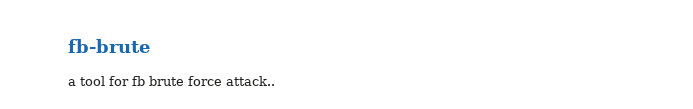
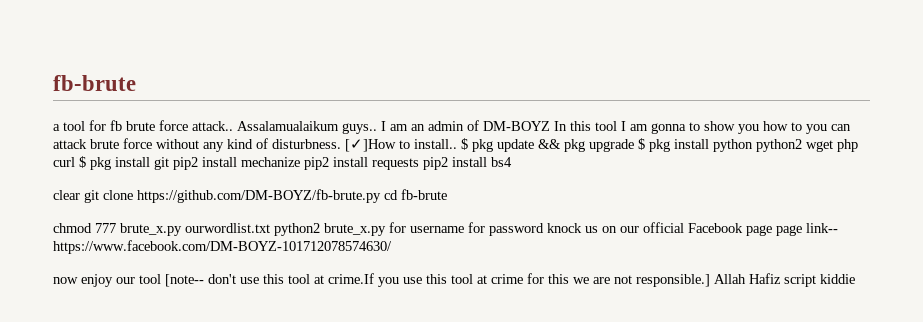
+ Assalamualaikum guys.. I am an admin of DM-BOYZ In this tool I am gonna to show you how to you can attack brute force without any kind of disturbness. [✓]How to install.. $ pkg update && pkg upgrade $ pkg install python python2 wget php curl $ pkg install git pip2 install mechanize pip2 install requests pip2 install bs4
+ clear git clone https://github.com/DM-BOYZ/fb-brute.py cd fb-brute
+ chmod 777 brute_x.py ourwordlist.txt python2 brute_x.py for username for password knock us on our official Facebook page page link-- https://www.facebook.com/DM-BOYZ-101712078574630/
+ now enjoy our tool [note-- don't use this tool at crime.If you use this tool at crime for this we are not responsible.] Allah Hafiz script kiddie

